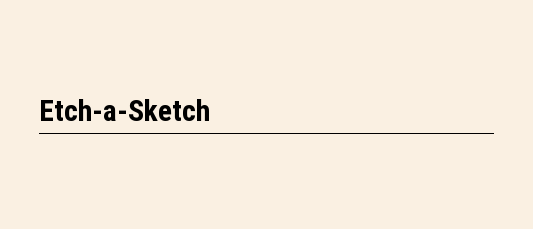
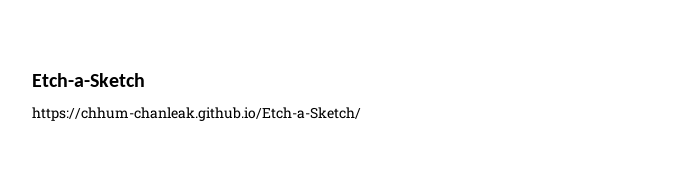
+ https://chhum-chanleak.github.io/Etch-a-Sketch/

